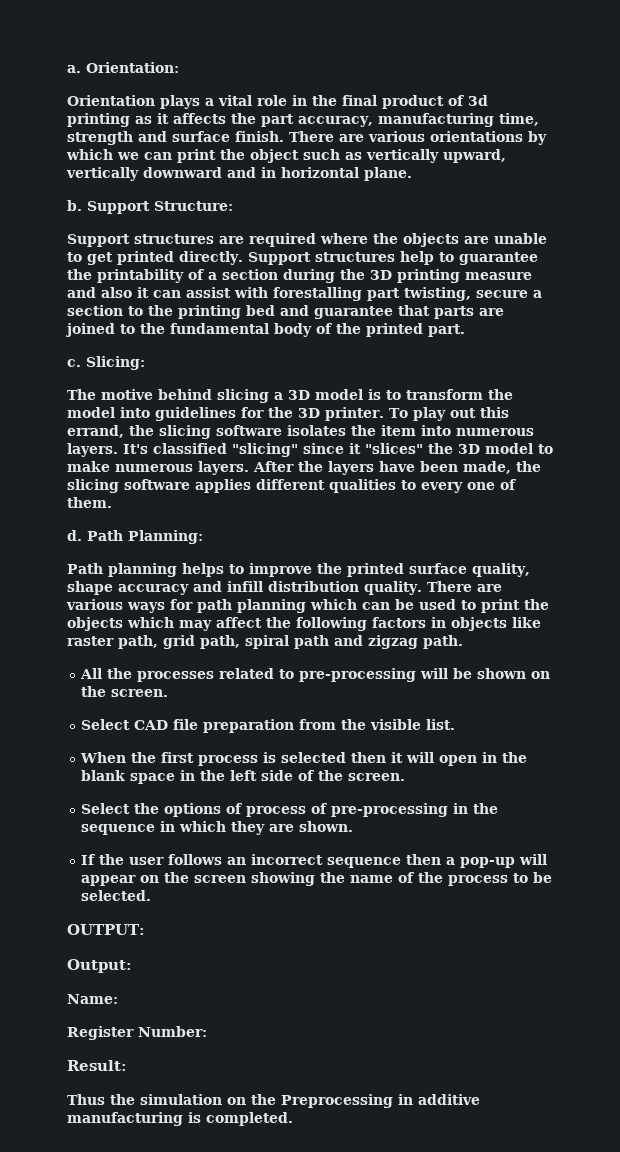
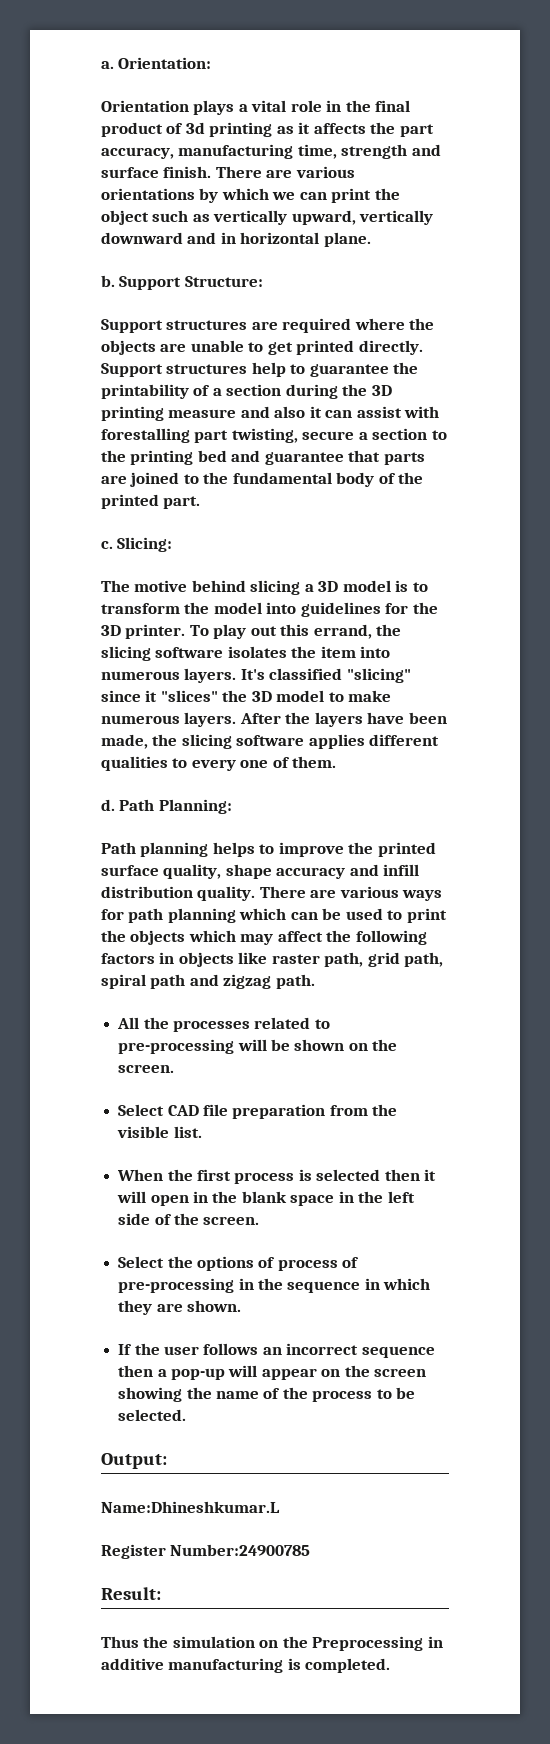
- OUTPUT:
- Name:
+ Name:Dhineshkumar.L
- Register Number:
+ Register Number:24900785

